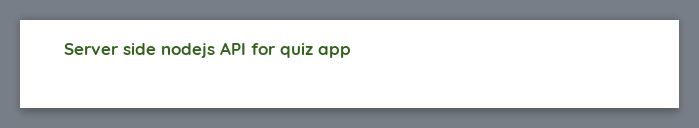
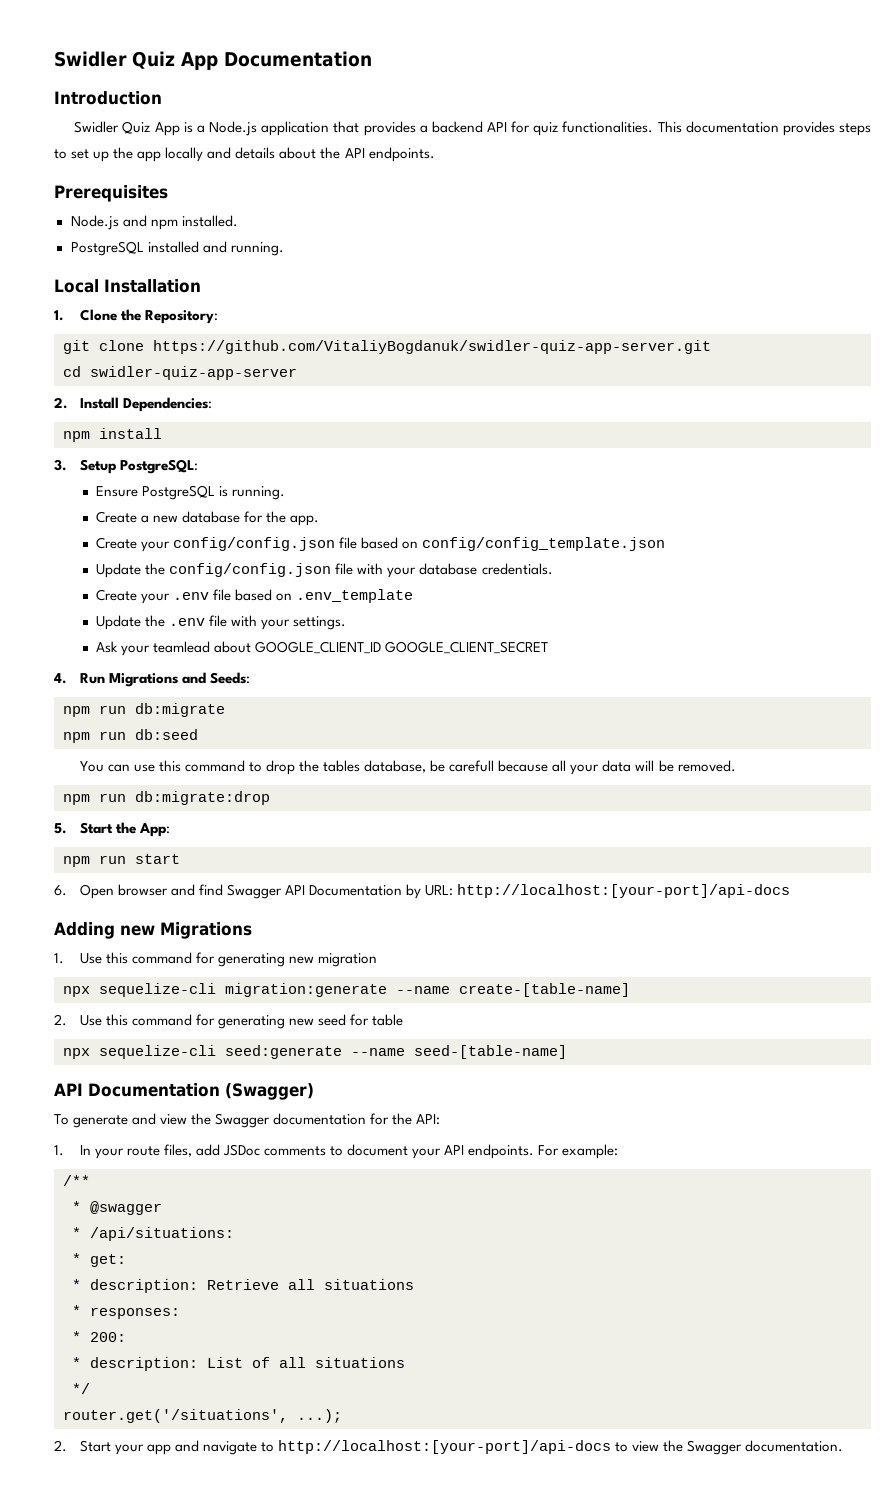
- Server side nodejs API for quiz app
+ Swidler Quiz App Documentation
+ Introduction
+ Swidler Quiz App is a Node.js application that provides a backend API for quiz functionalities. This documentation provides steps to set up the app locally and details about the API endpoints.
+ Prerequisites
+ Node.js and npm installed.
+ PostgreSQL installed and running.
+ Local Installation
+ 1. Clone the Repository:
+ git clone https://github.com/VitaliyBogdanuk/swidler-quiz-app-server.git
+ cd swidler-quiz-app-server
+ 2. Install Dependencies:
+ npm install
+ 3. Setup PostgreSQL:
+ Ensure PostgreSQL is running.
+ Create a new database for the app.
+ Create your config/config.json file based on config/config_template.json
+ Update the config/config.json file with your database credentials.
+ Create your .env file based on .env_template
+ Update the .env file with your settings.
+ Ask your teamlead about GOOGLE_CLIENT_ID GOOGLE_CLIENT_SECRET
+ 4. Run Migrations and Seeds:
+ npm run db:migrate
+ npm run db:seed
+ You can use this command to drop the tables database, be carefull because all your data will be removed.
+ npm run db:migrate:drop
+ 5. Start the App:
+ npm run start
+ 6. Open browser and find Swagger API Documentation by URL: http://localhost:[your-port]/api-docs
+ Adding new Migrations
+ 1. Use this command for generating new migration
+ npx sequelize-cli migration:generate --name create-[table-name]
+ 2. Use this command for generating new seed for table
+ npx sequelize-cli seed:generate --name seed-[table-name]
+ API Documentation (Swagger)
+ To generate and view the Swagger documentation for the API:
+ 1. In your route files, add JSDoc comments to document your API endpoints. For example:
+ /**
+ * @swagger
+ * /api/situations:
+ * get:
+ * description: Retrieve all situations
+ * responses:
+ * 200:
+ * description: List of all situations
+ */
+ router.get('/situations', ...);
+ 2. Start your app and navigate to http://localhost:[your-port]/api-docs to view the Swagger documentation.

